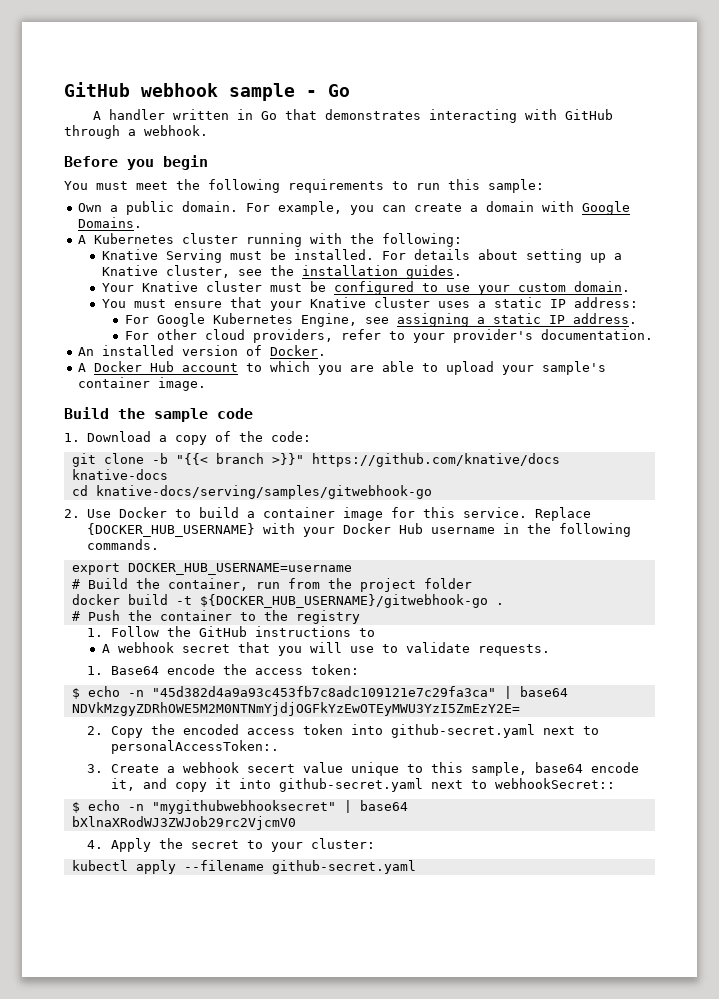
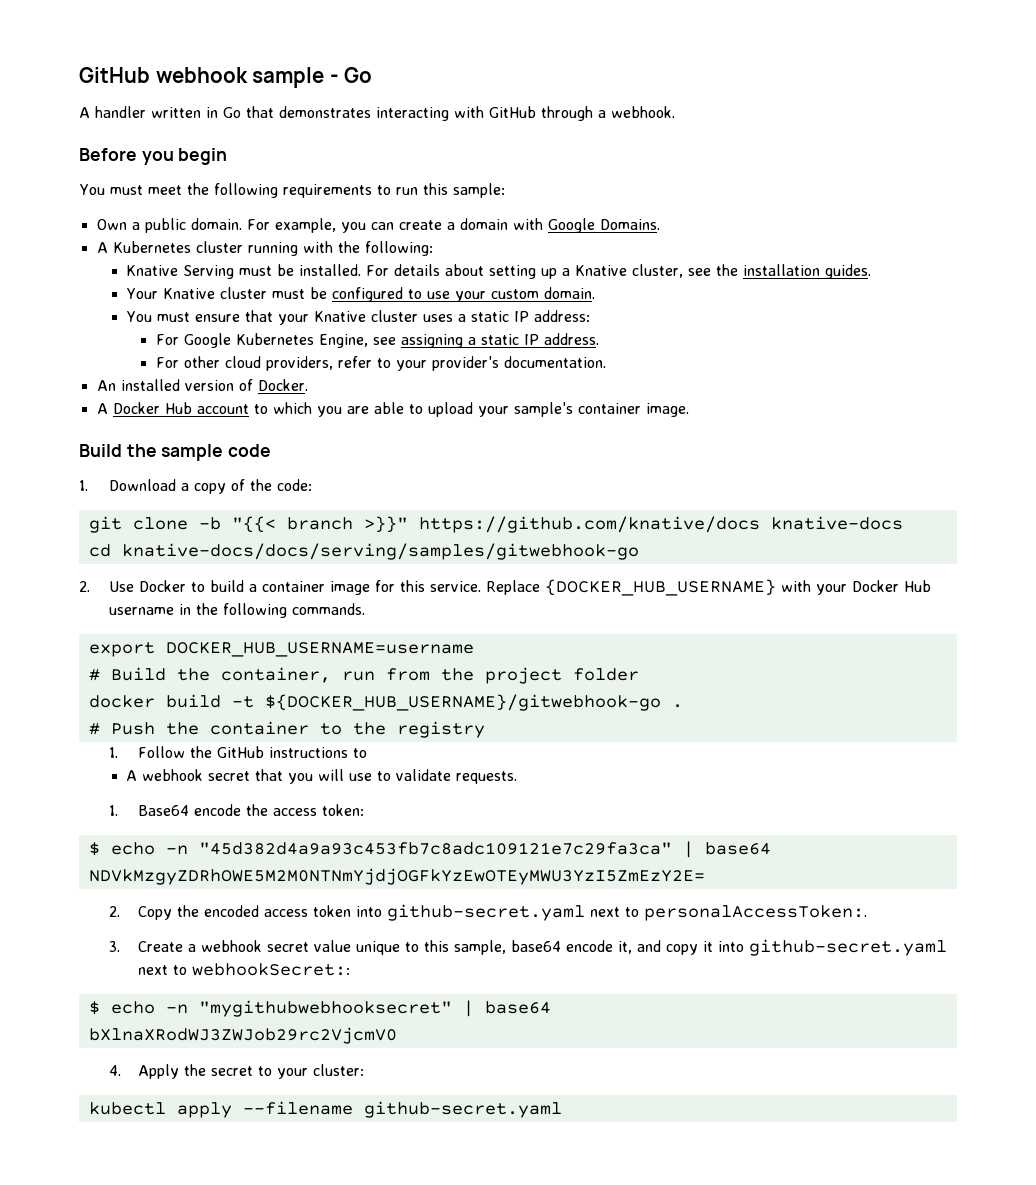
- cd knative-docs/serving/samples/gitwebhook-go
+ cd knative-docs/docs/serving/samples/gitwebhook-go
- 3. Create a webhook secert value unique to this sample, base64 encode it, and copy it into github-secret.yaml next to webhookSecret::
+ 3. Create a webhook secret value unique to this sample, base64 encode it, and copy it into github-secret.yaml next to webhookSecret::

